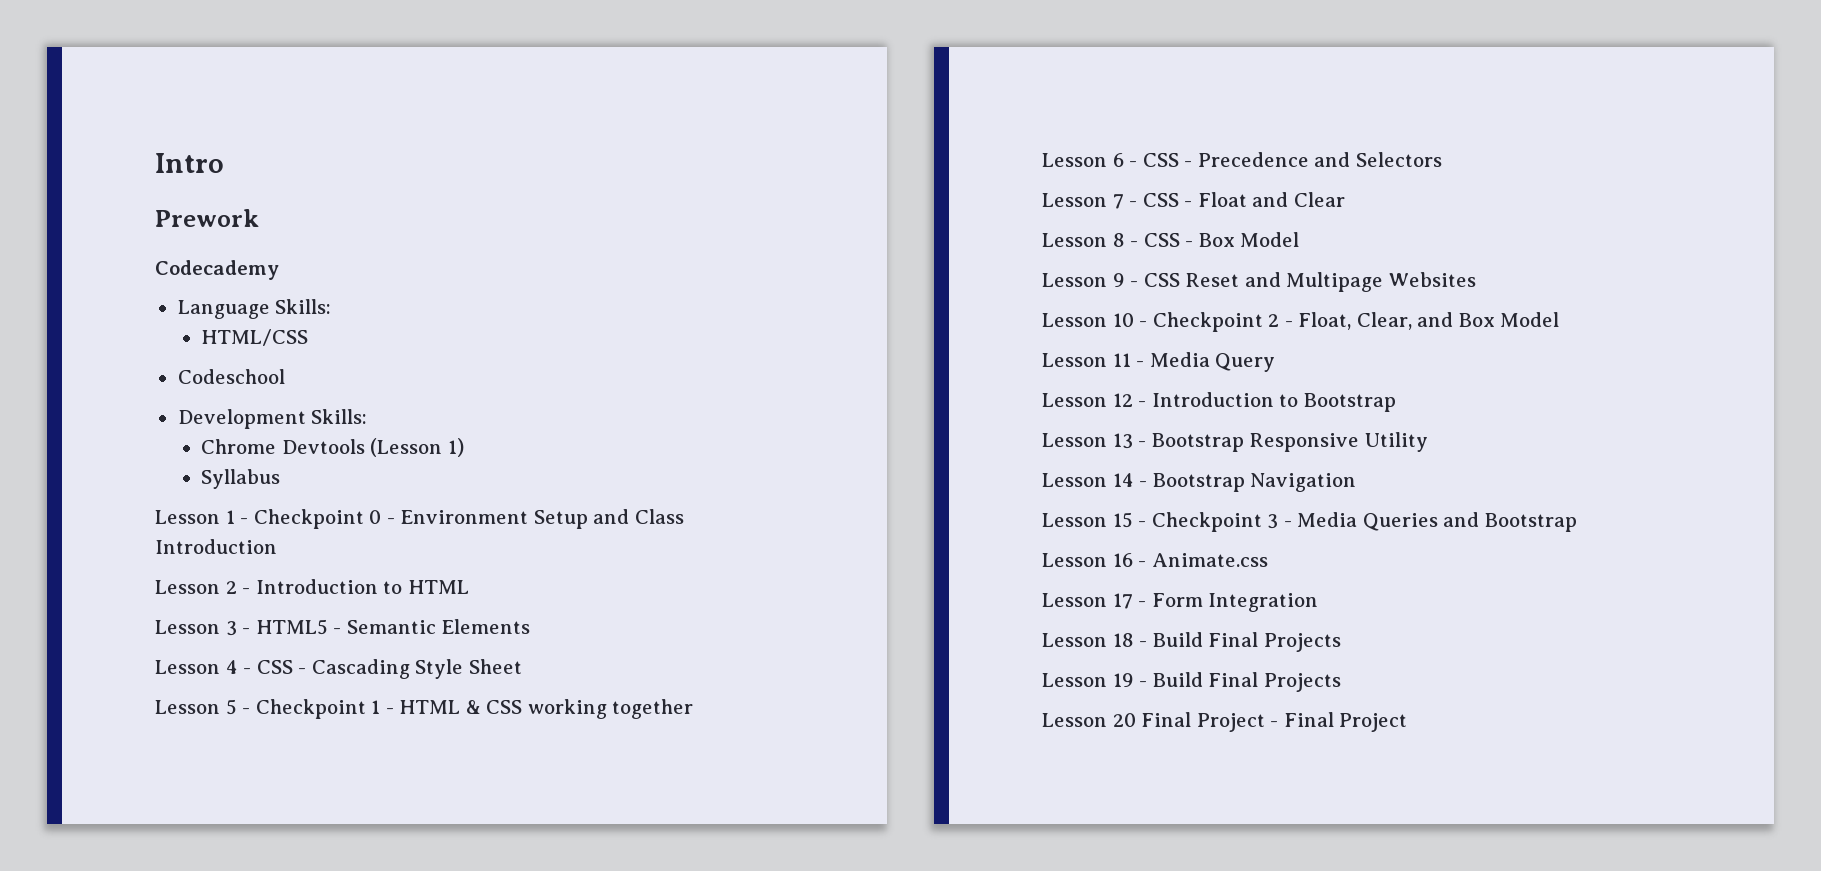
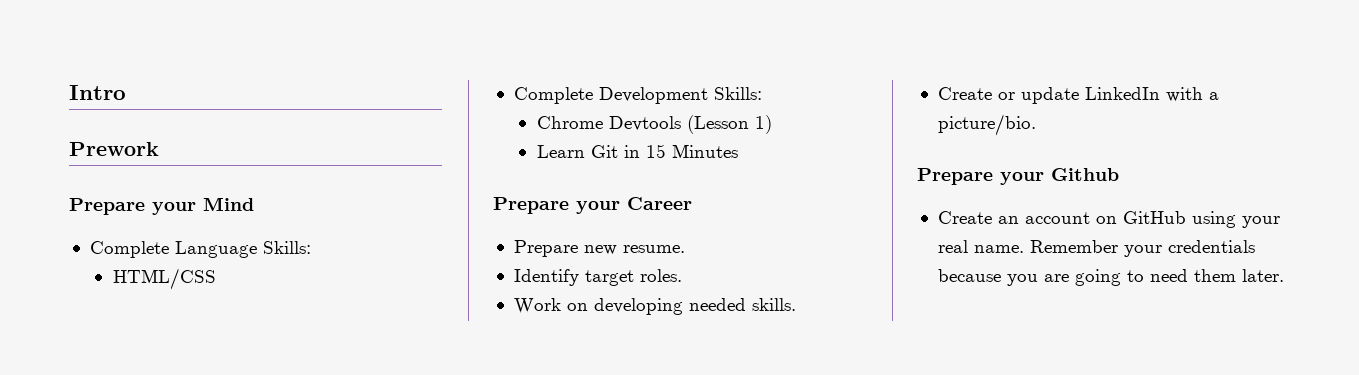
- Codecademy
- Language Skills:
+ Prepare your Mind
+ Complete Language Skills:
- Codeschool
- Development Skills:
+ Complete Development Skills:
- Syllabus
- Lesson 1 - Checkpoint 0 - Environment Setup and Class Introduction
- Lesson 2 - Introduction to HTML
- Lesson 3 - HTML5 - Semantic Elements
- Lesson 4 - CSS - Cascading Style Sheet
- Lesson 5 - Checkpoint 1 - HTML & CSS working together
- Lesson 6 - CSS - Precedence and Selectors
- Lesson 7 - CSS - Float and Clear
- Lesson 8 - CSS - Box Model
- Lesson 9 - CSS Reset and Multipage Websites
- Lesson 10 - Checkpoint 2 - Float, Clear, and Box Model
- Lesson 11 - Media Query
- Lesson 12 - Introduction to Bootstrap
- Lesson 13 - Bootstrap Responsive Utility
- Lesson 14 - Bootstrap Navigation
- Lesson 15 - Checkpoint 3 - Media Queries and Bootstrap
- Lesson 16 - Animate.css
- Lesson 17 - Form Integration
- Lesson 18 - Build Final Projects
- Lesson 19 - Build Final Projects
- Lesson 20 Final Project - Final Project
+ Learn Git in 15 Minutes
+ Prepare your Career
+ Prepare new resume.
+ Identify target roles.
+ Work on developing needed skills.
+ Create or update LinkedIn with a picture/bio.
+ Prepare your Github
+ Create an account on GitHub using your real name. Remember your credentials because you are going to need them later.

